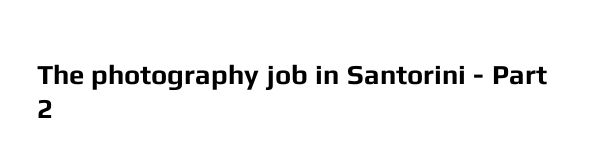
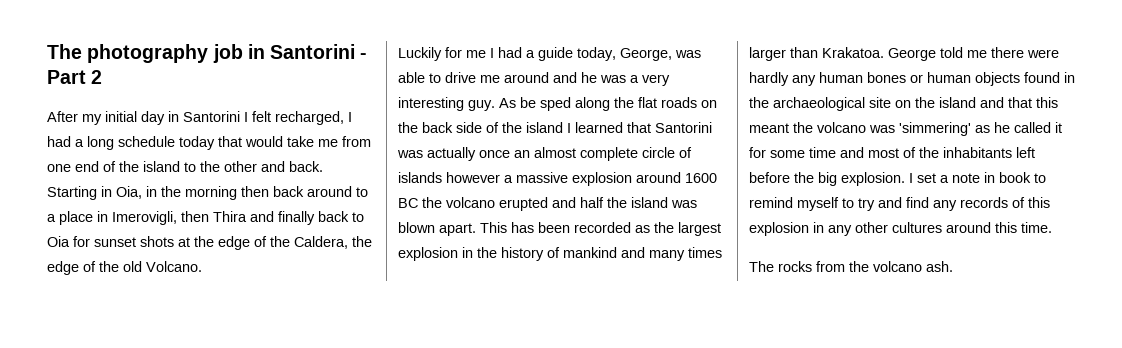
+ After my initial day in Santorini I felt recharged, I had a long schedule today that would take me from one end of the island to the other and back. Starting in Oia, in the morning then back around to a place in Imerovigli, then Thira and finally back to Oia for sunset shots at the edge of the Caldera, the edge of the old Volcano.
+ Luckily for me I had a guide today, George, was able to drive me around and he was a very interesting guy. As be sped along the flat roads on the back side of the island I learned that Santorini was actually once an almost complete circle of islands however a massive explosion around 1600 BC the volcano erupted and half the island was blown apart. This has been recorded as the largest explosion in the history of mankind and many times larger than Krakatoa. George told me there were hardly any human bones or human objects found in the archaeological site on the island and that this meant the volcano was 'simmering' as he called it for some time and most of the inhabitants left before the big explosion. I set a note in book to remind myself to try and find any records of this explosion in any other cultures around this time.
+ The rocks from the volcano ash.

